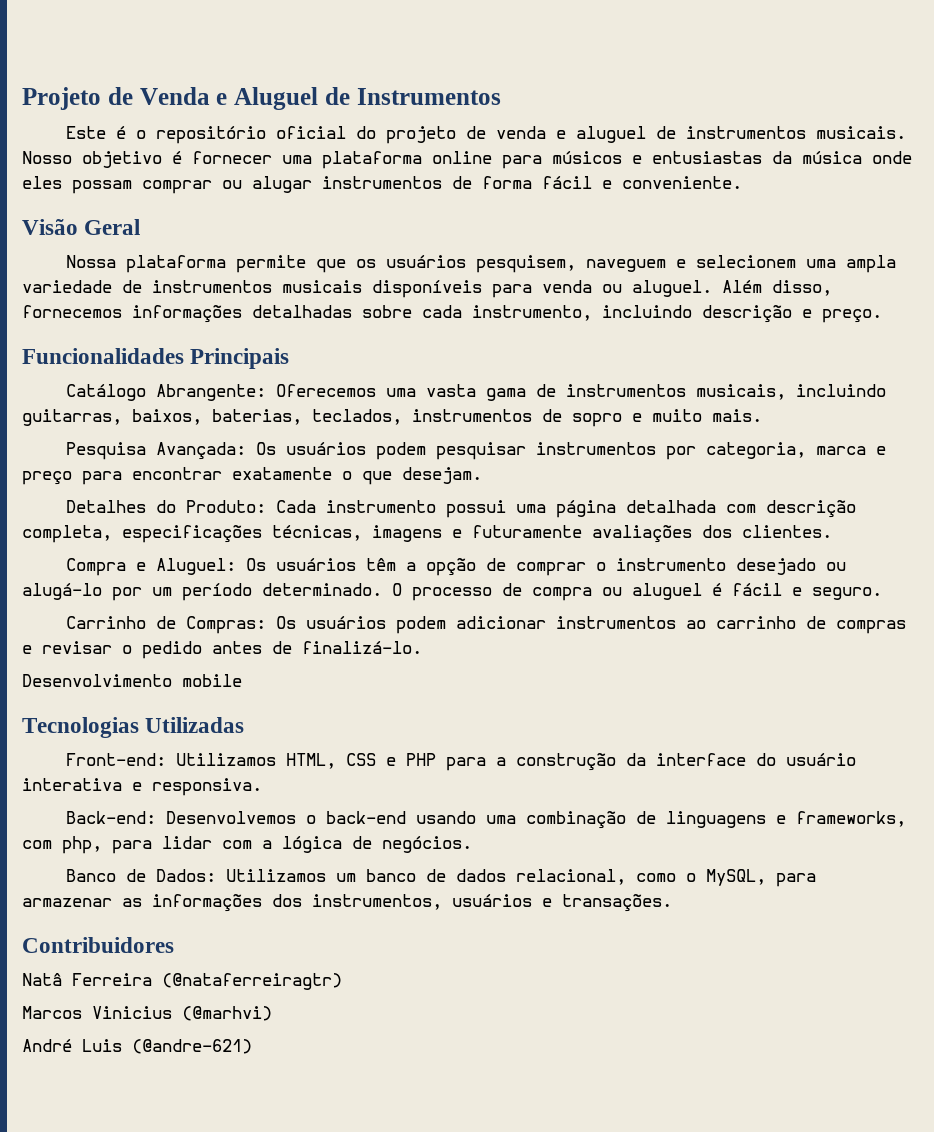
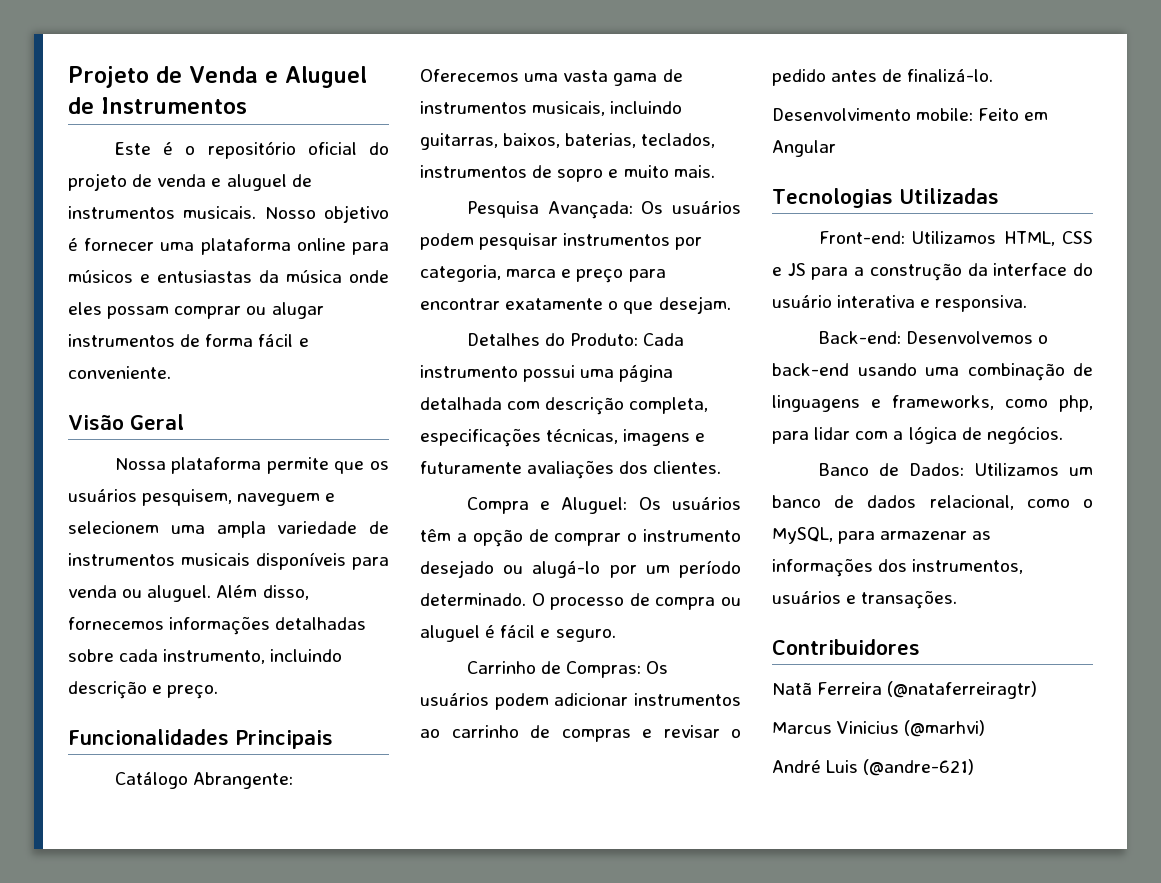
- Desenvolvimento mobile
+ Desenvolvimento mobile: Feito em Angular
- Front-end: Utilizamos HTML, CSS e PHP para a construção da interface do usuário interativa e responsiva.
+ Front-end: Utilizamos HTML, CSS e JS para a construção da interface do usuário interativa e responsiva.
- Back-end: Desenvolvemos o back-end usando uma combinação de linguagens e frameworks, com php, para lidar com a lógica de negócios.
+ Back-end: Desenvolvemos o back-end usando uma combinação de linguagens e frameworks, como php, para lidar com a lógica de negócios.
- Natâ Ferreira (@nataferreiragtr)
+ Natã Ferreira (@nataferreiragtr)
- Marcos Vinicius (@marhvi)
+ Marcus Vinicius (@marhvi)

